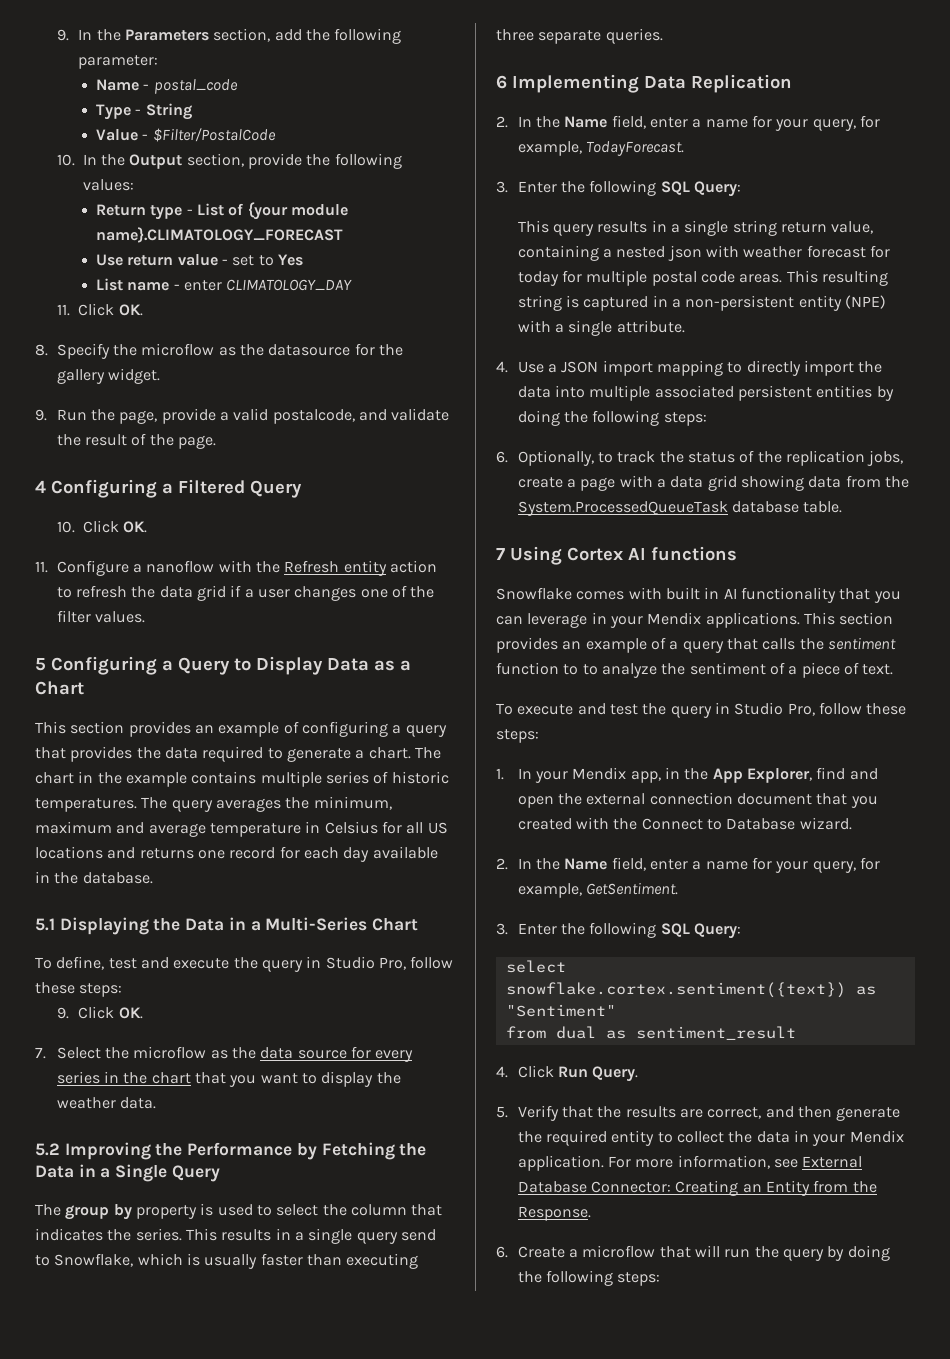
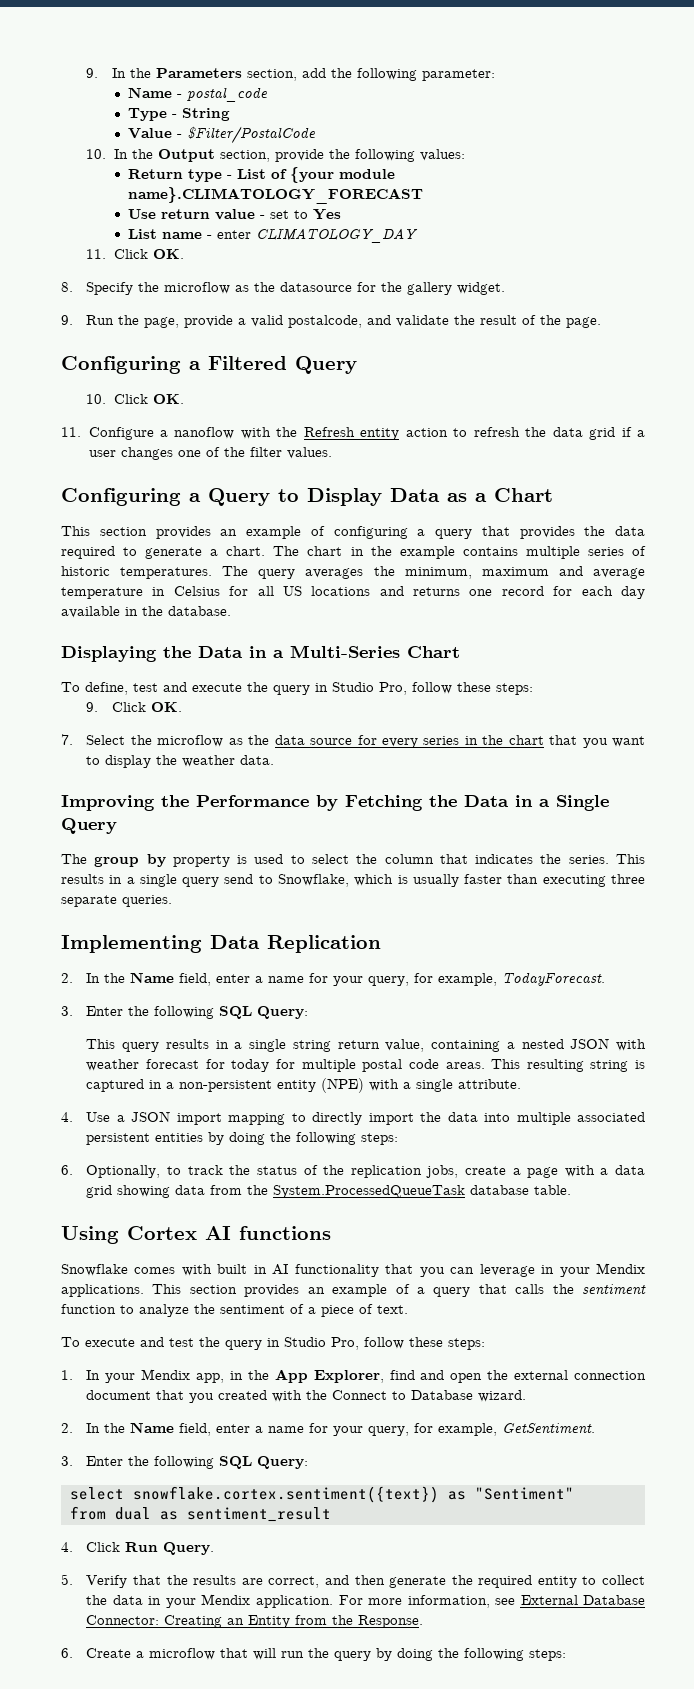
- 4 Configuring a Filtered Query
+ Configuring a Filtered Query
- 5 Configuring a Query to Display Data as a Chart
+ Configuring a Query to Display Data as a Chart
- 5.1 Displaying the Data in a Multi-Series Chart
+ Displaying the Data in a Multi-Series Chart
- 5.2 Improving the Performance by Fetching the Data in a Single Query
+ Improving the Performance by Fetching the Data in a Single Query
- 6 Implementing Data Replication
+ Implementing Data Replication
- This query results in a single string return value, containing a nested json with weather forecast for today for multiple postal code areas.
+ This query results in a single string return value, containing a nested JSON with weather forecast for today for multiple postal code areas.
- 7 Using Cortex AI functions
+ Using Cortex AI functions
- This section provides an example of a query that calls the sentiment function to to analyze the sentiment of a piece of text.
+ This section provides an example of a query that calls the sentiment function to analyze the sentiment of a piece of text.

